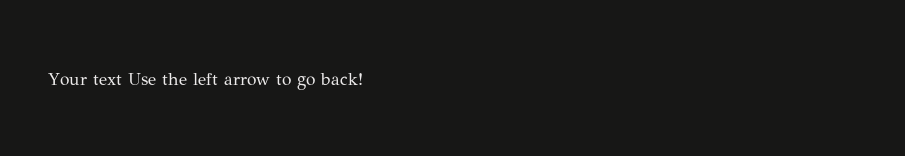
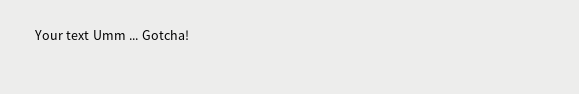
- Your text Use the left arrow to go back!
+ Your text Umm ... Gotcha!

